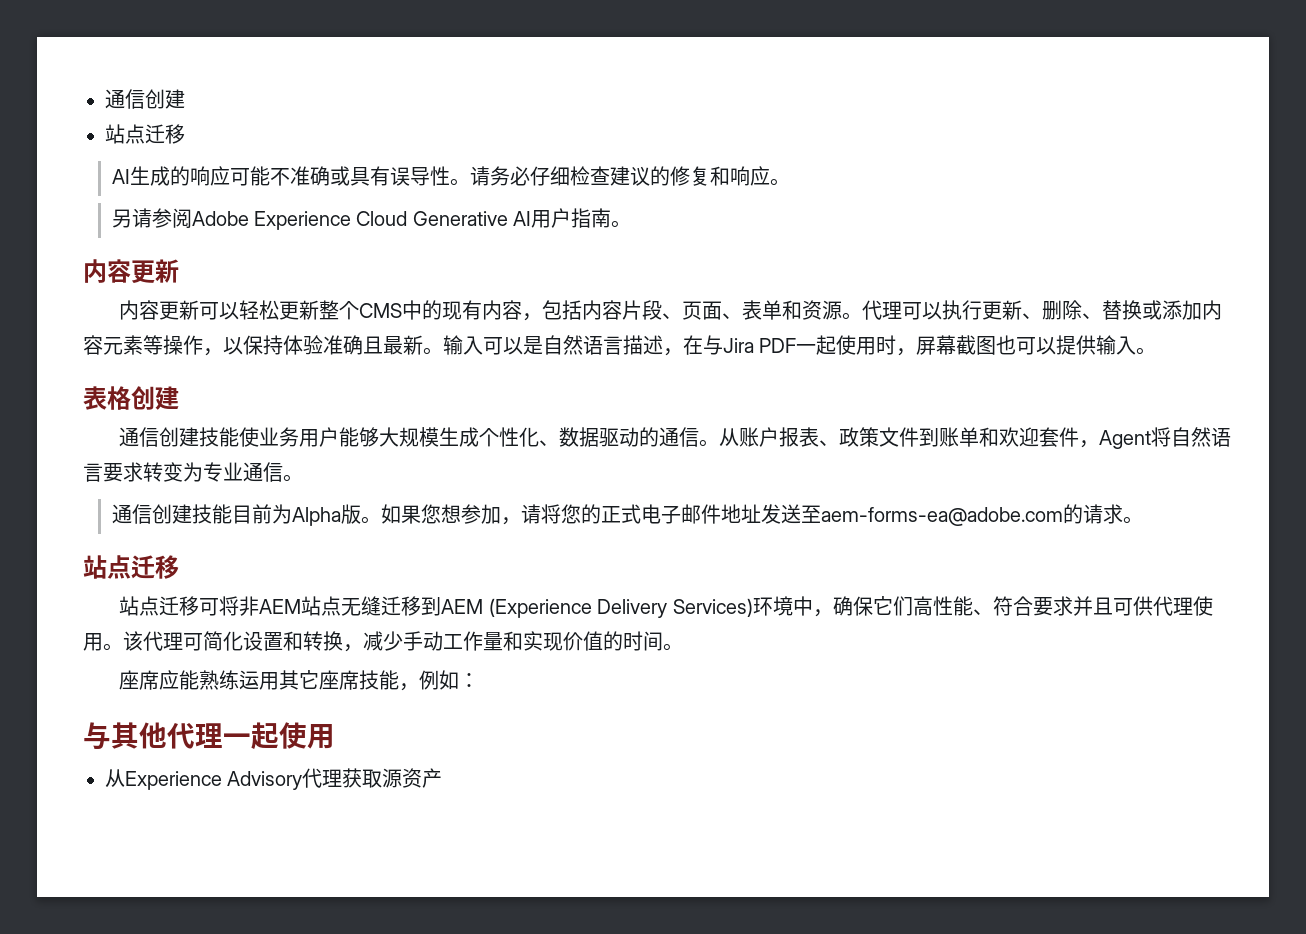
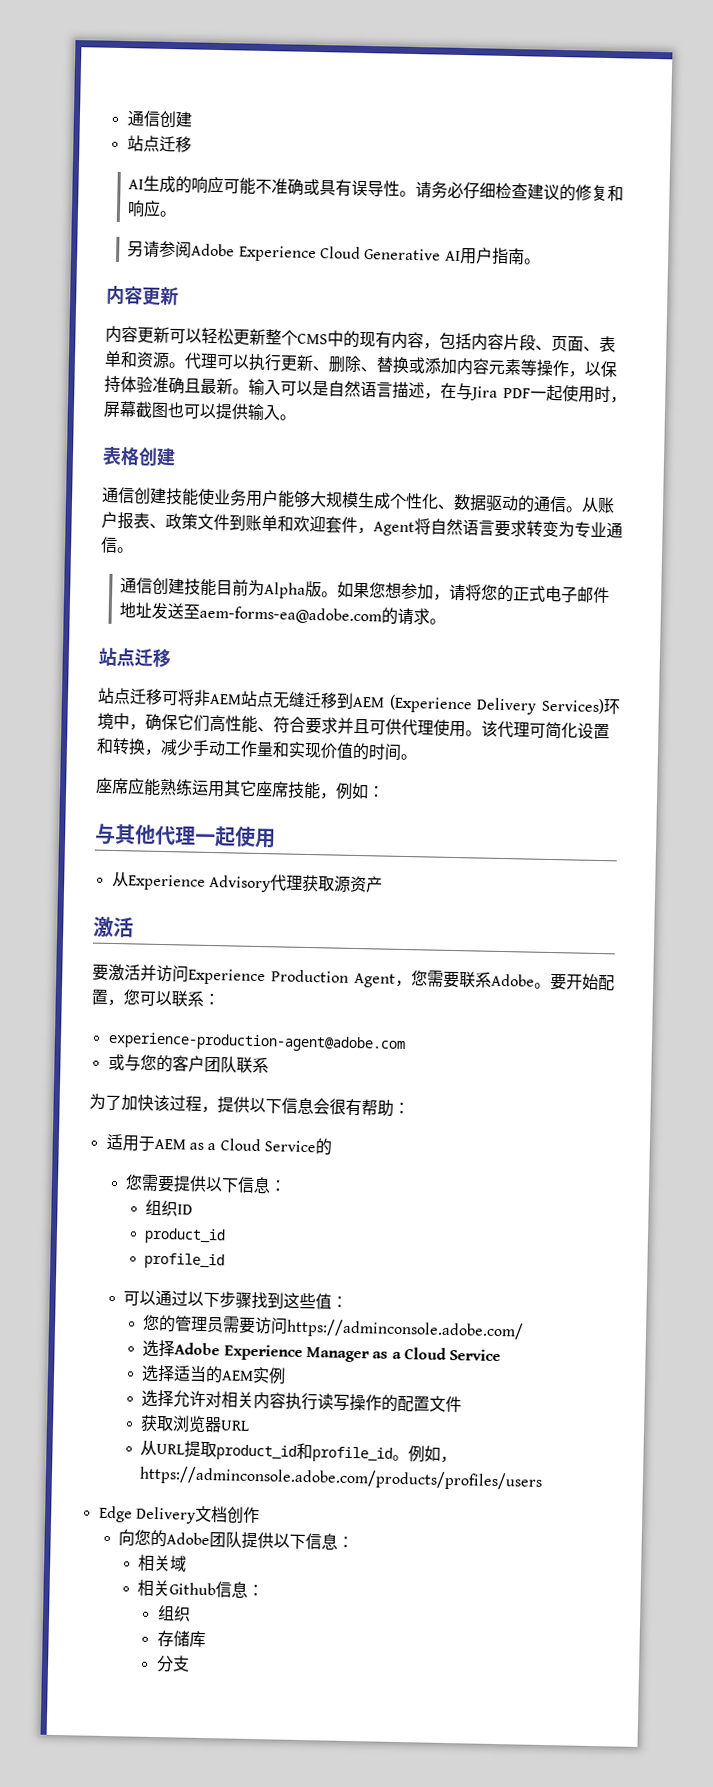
  从Experience Advisory代理获取源资产
+ 激活
+ 要激活并访问Experience Production Agent，您需要联系Adobe。要开始配置，您可以联系：
+ experience-production-agent@adobe.com
+ 或与您的客户团队联系
+ 为了加快该过程，提供以下信息会很有帮助：
+ 适用于AEM as a Cloud Service的
+ 您需要提供以下信息：
+ 组织ID
+ product_id
+ profile_id
+ 可以通过以下步骤找到这些值：
+ 您的管理员需要访问https://adminconsole.adobe.com/
+ 选择Adobe Experience Manager as a Cloud Service
+ 选择适当的AEM实例
+ 选择允许对相关内容执行读写操作的配置文件
+ 获取浏览器URL
+ 从URL提取product_id和profile_id。例如，https://adminconsole.adobe.com/products/profiles/users
+ Edge Delivery文档创作
+ 向您的Adobe团队提供以下信息：
+ 相关域
+ 相关Github信息：
+ 组织
+ 存储库
+ 分支

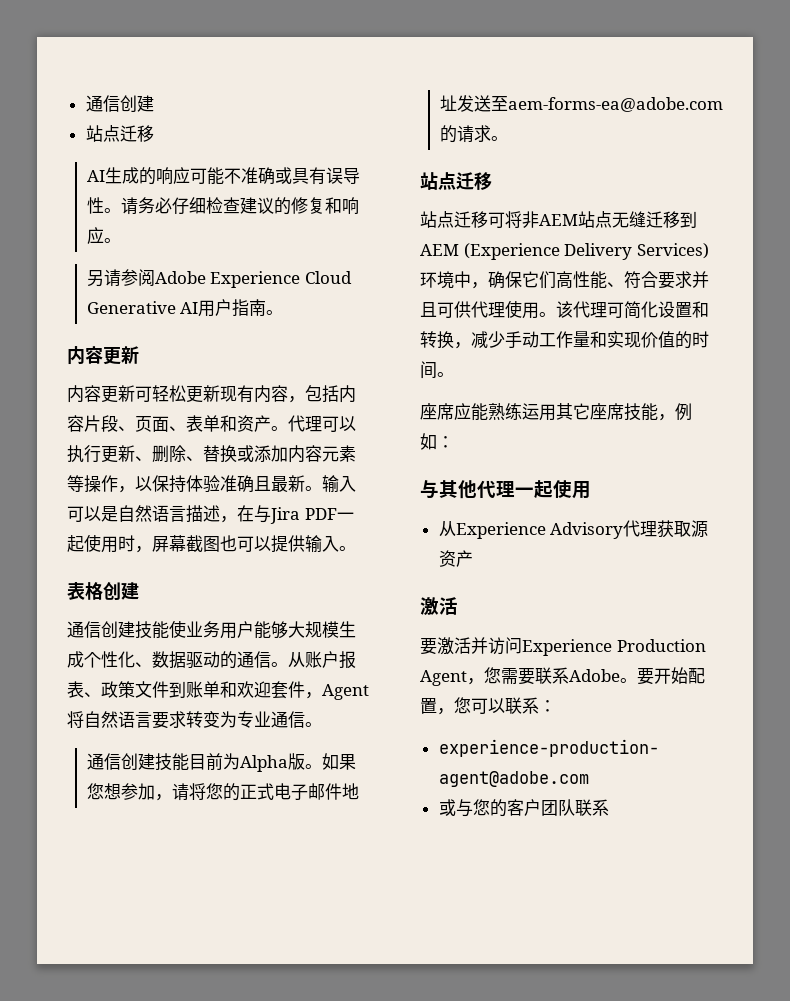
- 内容更新可以轻松更新整个CMS中的现有内容，包括内容片段、页面、表单和资源。
+ 内容更新可轻松更新现有内容，包括内容片段、页面、表单和资产。
- 为了加快该过程，提供以下信息会很有帮助：
- 适用于AEM as a Cloud Service的
- 您需要提供以下信息：
- 组织ID
- product_id
- profile_id
- 可以通过以下步骤找到这些值：
- 您的管理员需要访问https://adminconsole.adobe.com/
- 选择Adobe Experience Manager as a Cloud Service
- 选择适当的AEM实例
- 选择允许对相关内容执行读写操作的配置文件
- 获取浏览器URL
- 从URL提取product_id和profile_id。例如，https://adminconsole.adobe.com/products/profiles/users
- Edge Delivery文档创作
- 向您的Adobe团队提供以下信息：
- 相关域
- 相关Github信息：
- 组织
- 存储库
- 分支

